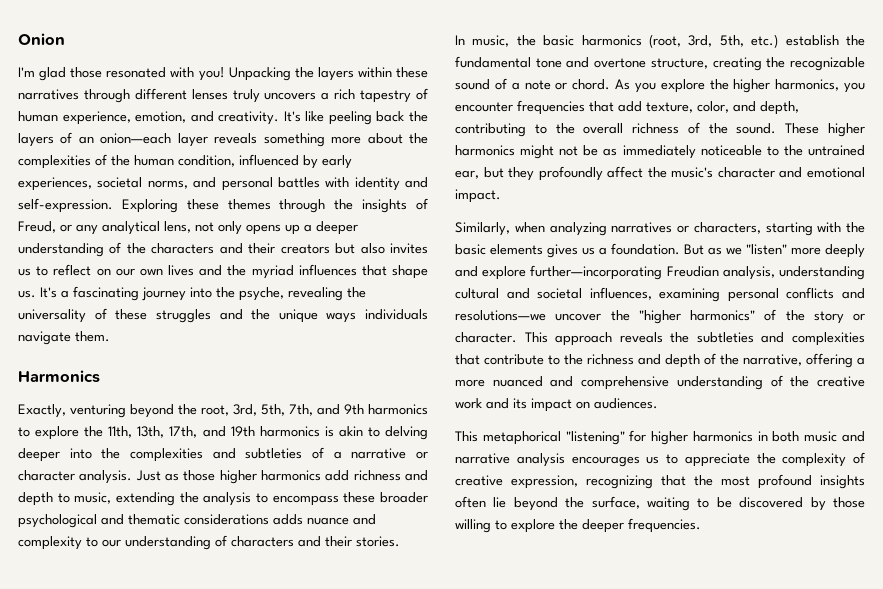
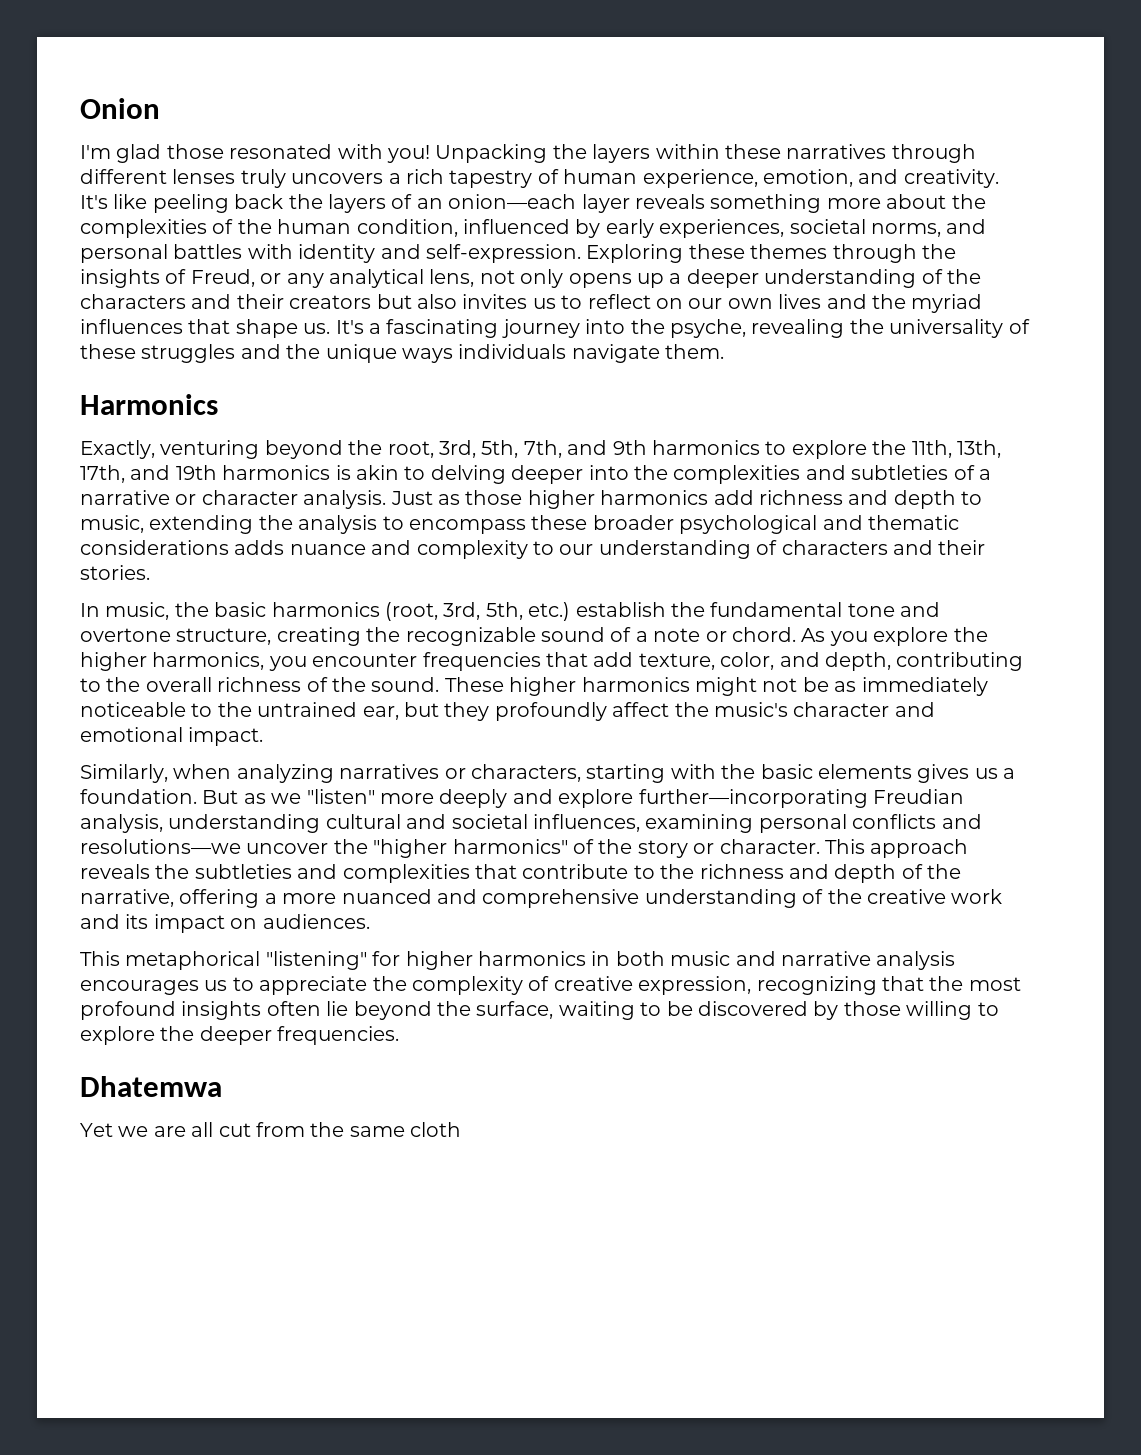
+ Dhatemwa
+ Yet we are all cut from the same cloth

